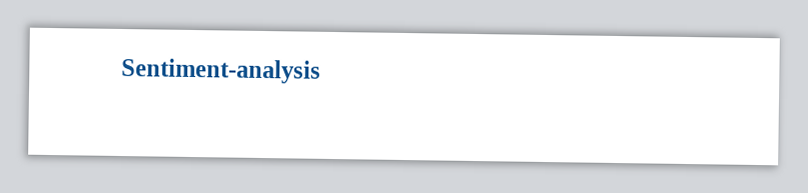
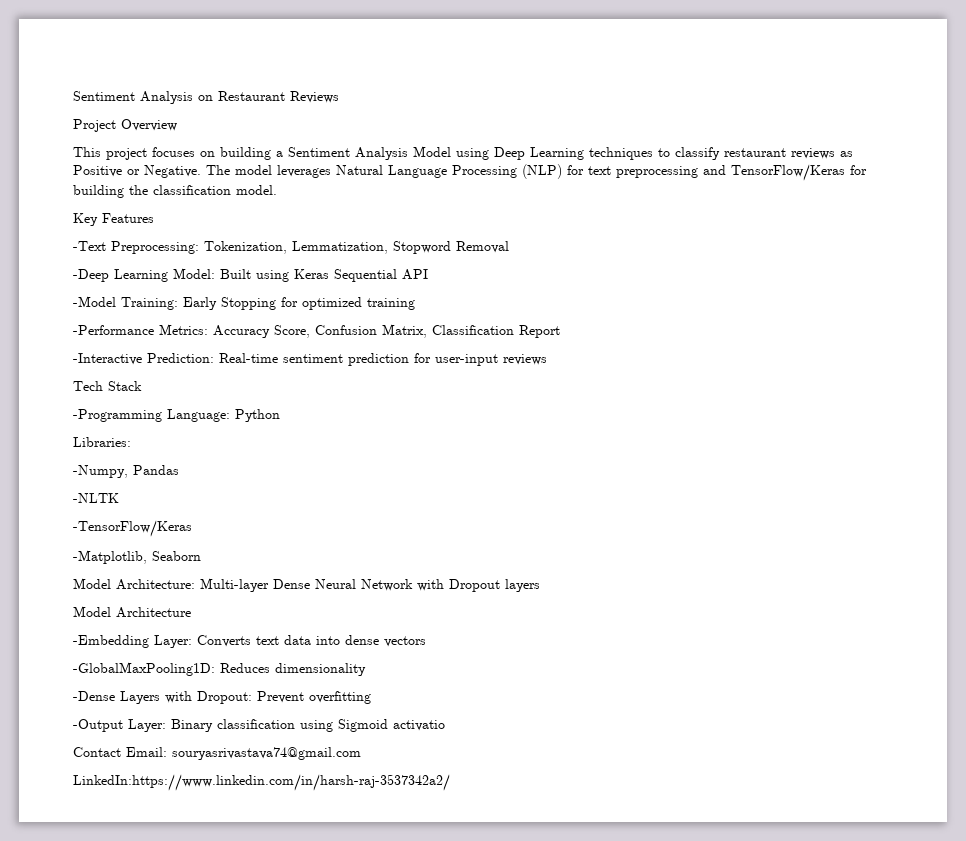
- Sentiment-analysis
+ Sentiment Analysis on Restaurant Reviews
+ Project Overview
+ This project focuses on building a Sentiment Analysis Model using Deep Learning techniques to classify restaurant reviews as Positive or Negative. The model leverages Natural Language Processing (NLP) for text preprocessing and TensorFlow/Keras for building the classification model.
+ Key Features
+ -Text Preprocessing: Tokenization, Lemmatization, Stopword Removal
+ -Deep Learning Model: Built using Keras Sequential API
+ -Model Training: Early Stopping for optimized training
+ -Performance Metrics: Accuracy Score, Confusion Matrix, Classification Report
+ -Interactive Prediction: Real-time sentiment prediction for user-input reviews
+ Tech Stack
+ -Programming Language: Python
+ Libraries:
+ -Numpy, Pandas
+ -NLTK
+ -TensorFlow/Keras
+ -Matplotlib, Seaborn
+ Model Architecture: Multi-layer Dense Neural Network with Dropout layers
+ Model Architecture
+ -Embedding Layer: Converts text data into dense vectors
+ -GlobalMaxPooling1D: Reduces dimensionality
+ -Dense Layers with Dropout: Prevent overfitting
+ -Output Layer: Binary classification using Sigmoid activatio
+ Contact Email: souryasrivastava74@gmail.com
+ LinkedIn:https://www.linkedin.com/in/harsh-raj-3537342a2/

